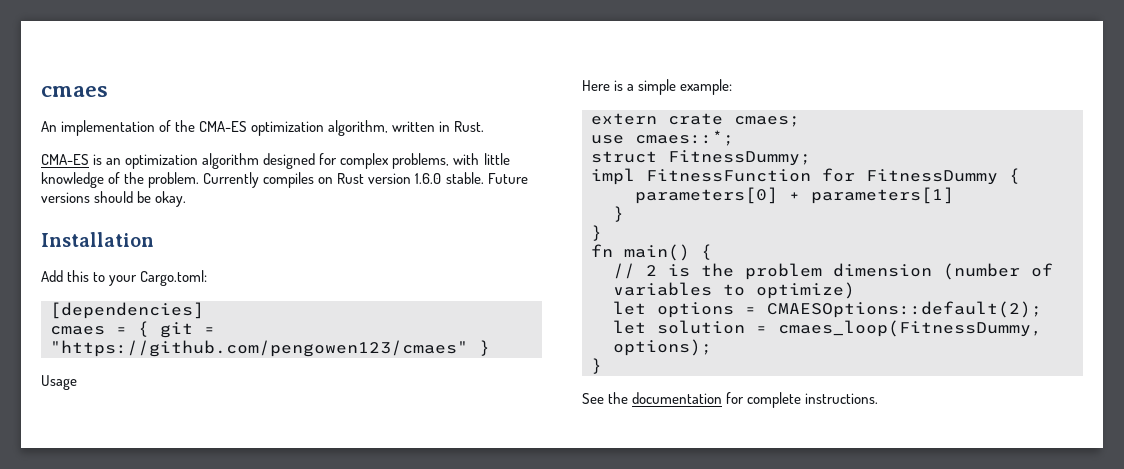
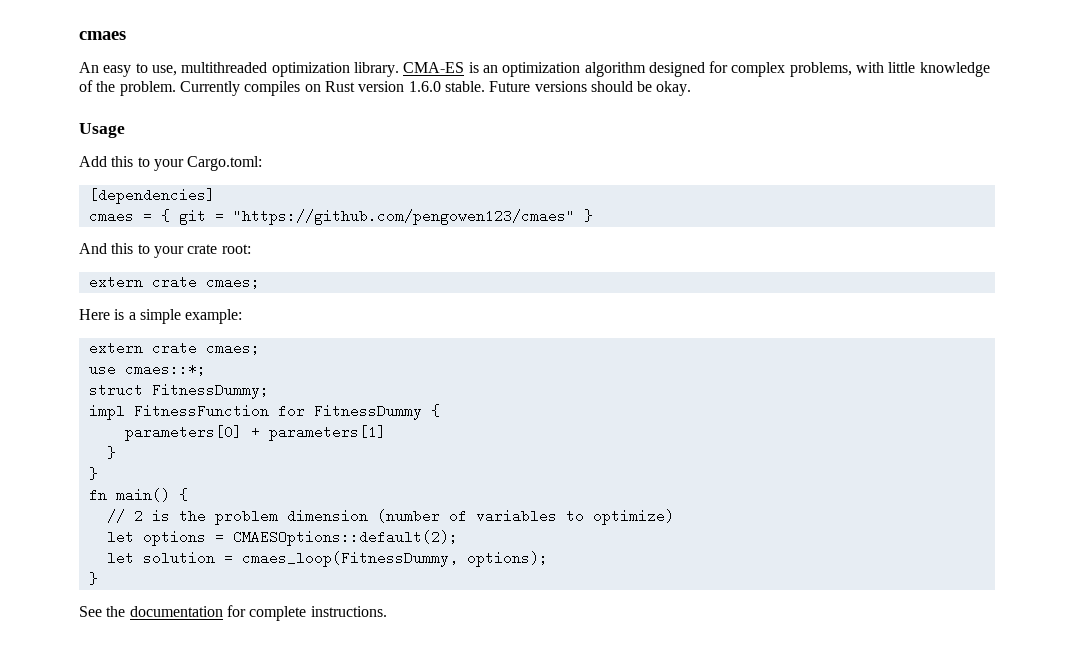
- An implementation of the CMA-ES optimization algorithm, written in Rust.
- CMA-ES is an optimization algorithm designed for complex problems, with little knowledge of the problem.
+ An easy to use, multithreaded optimization library. CMA-ES is an optimization algorithm designed for complex problems, with little knowledge of the problem.
- Installation
+ Usage
- Usage
+ And this to your crate root:
+ extern crate cmaes;

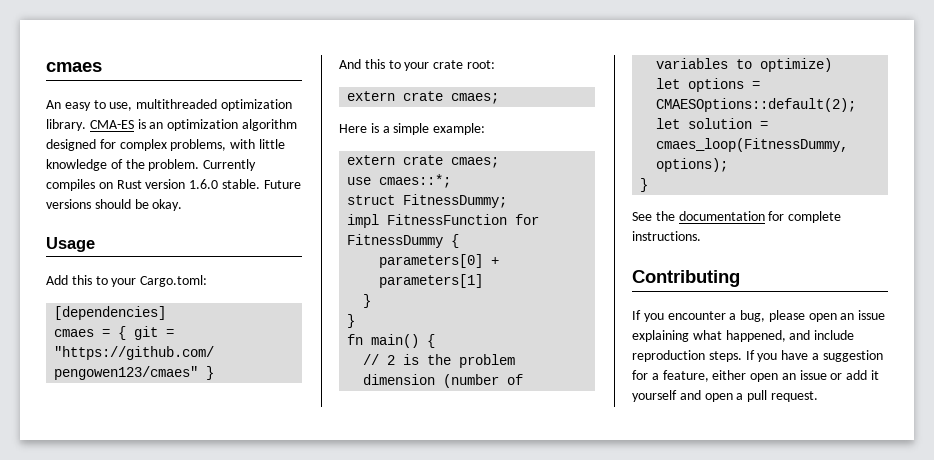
+ Contributing
+ If you encounter a bug, please open an issue explaining what happened, and include reproduction steps. If you have a suggestion for a feature, either open an issue or add it yourself and open a pull request.

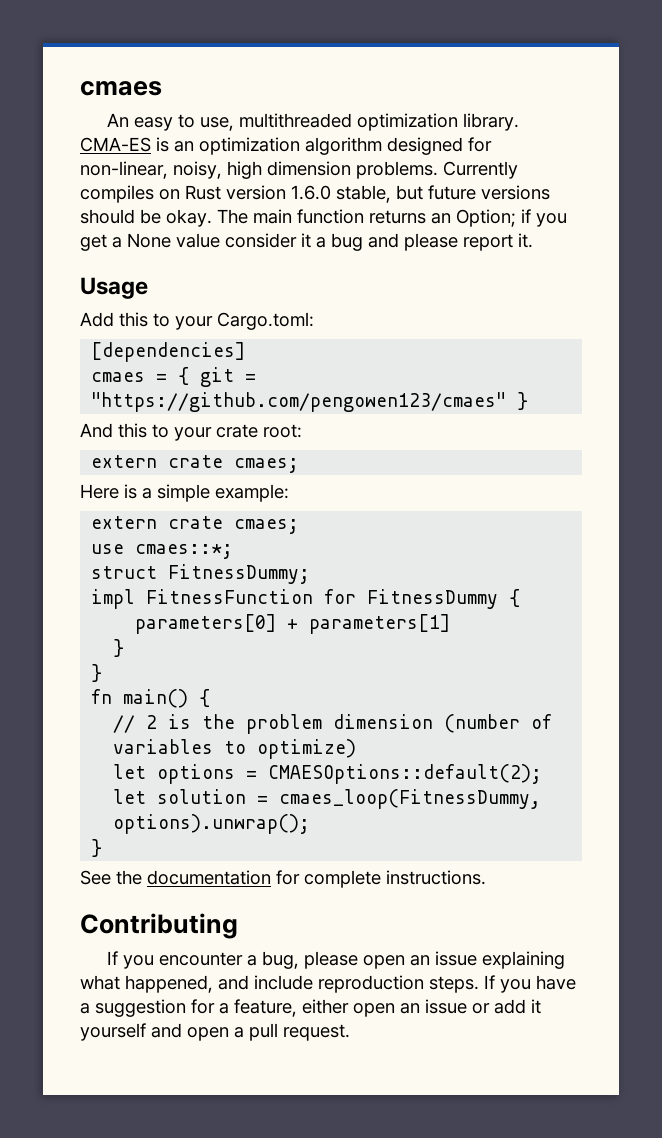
- CMA-ES is an optimization algorithm designed for complex problems, with little knowledge of the problem.
+ CMA-ES is an optimization algorithm designed for non-linear, noisy, high dimension problems.
- Currently compiles on Rust version 1.6.0 stable. Future versions should be okay.
+ Currently compiles on Rust version 1.6.0 stable, but future versions should be okay. The main function returns an Option; if you get a None value consider it a bug and please report it.
- let solution = cmaes_loop(FitnessDummy, options);
+ let solution = cmaes_loop(FitnessDummy, options).unwrap();

